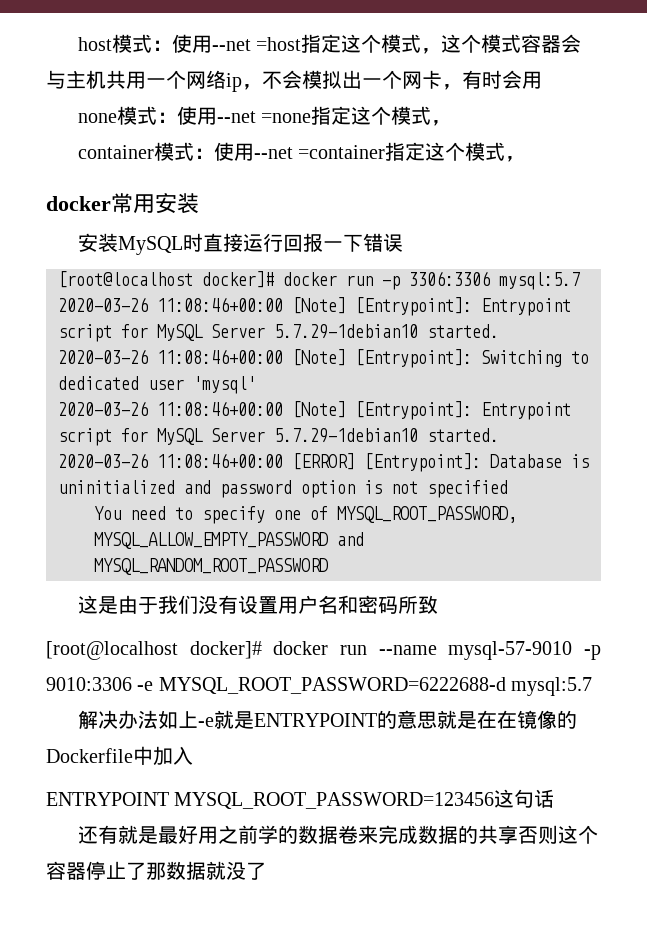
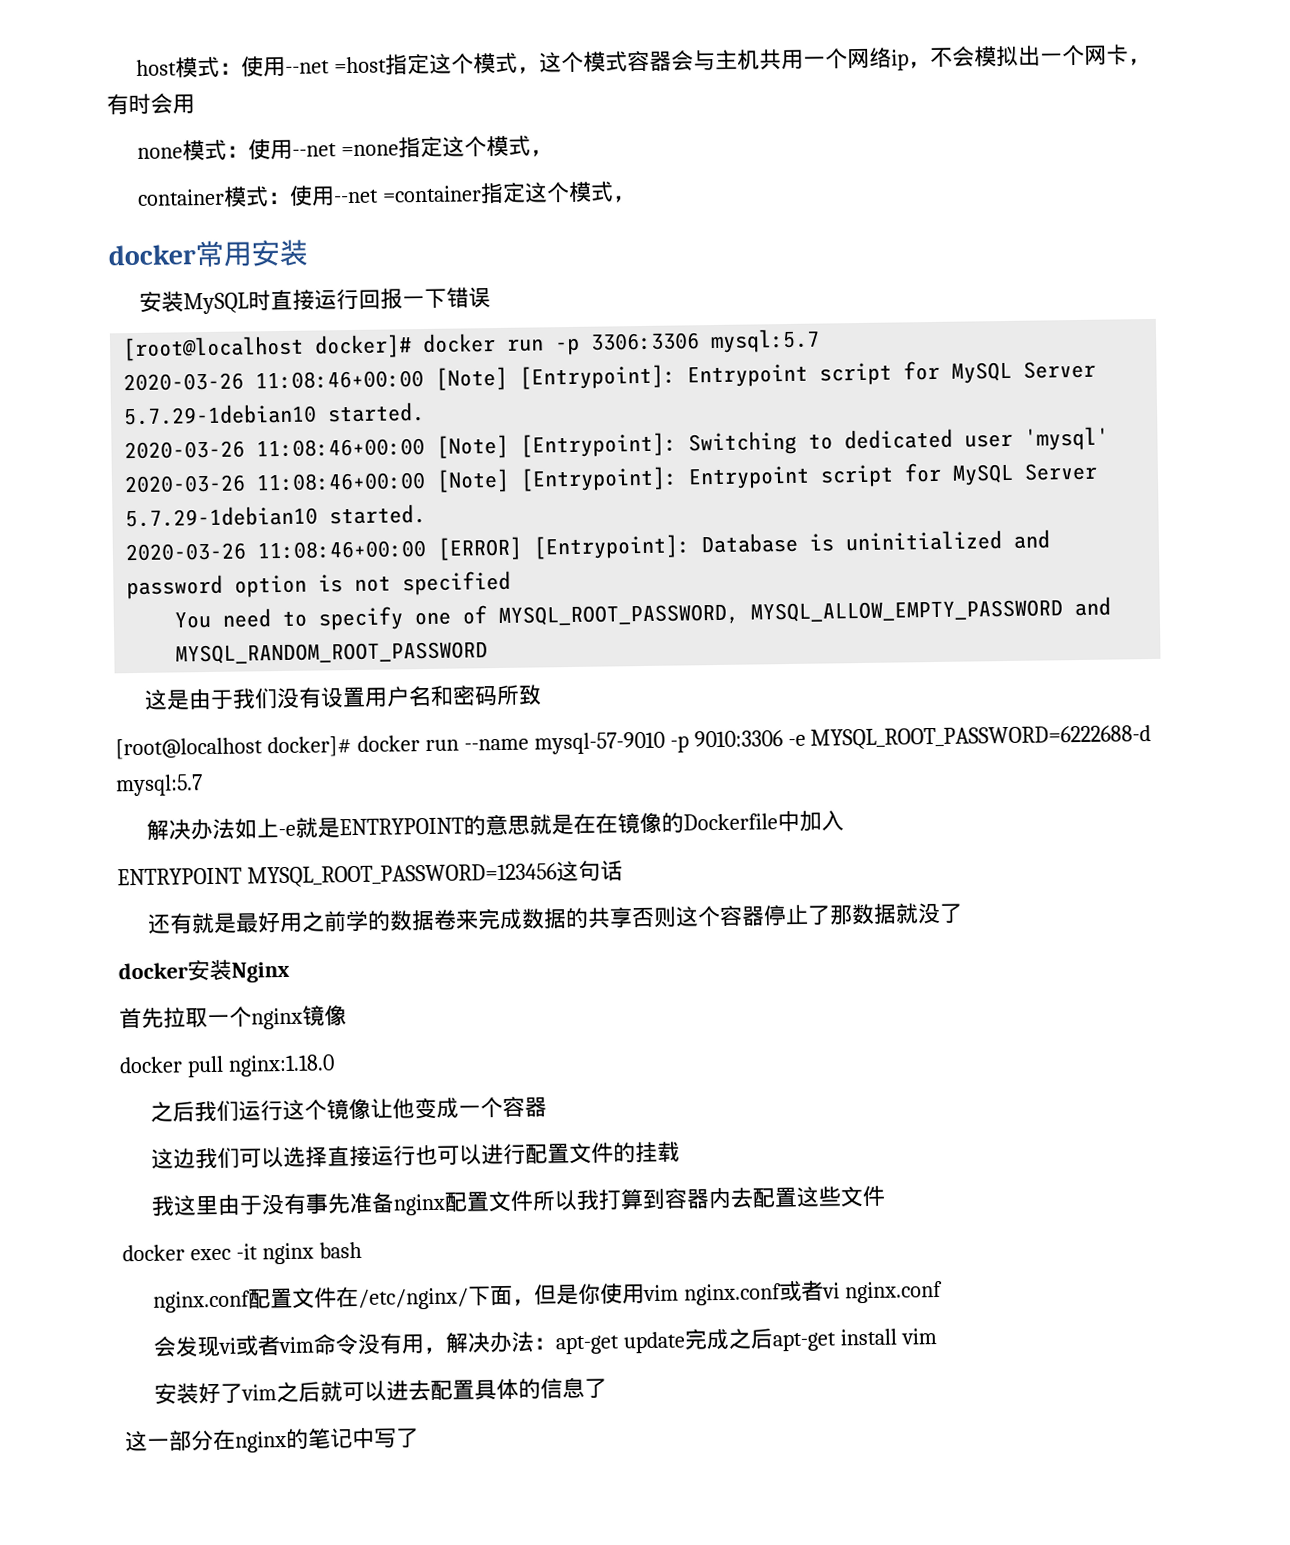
+ docker安装Nginx
+ 首先拉取一个nginx镜像
+ docker pull nginx:1.18.0
+ 之后我们运行这个镜像让他变成一个容器
+ 这边我们可以选择直接运行也可以进行配置文件的挂载
+ 我这里由于没有事先准备nginx配置文件所以我打算到容器内去配置这些文件
+ docker exec -it nginx bash
+ nginx.conf配置文件在/etc/nginx/下面，但是你使用vim nginx.conf或者vi nginx.conf
+ 会发现vi或者vim命令没有用，解决办法：apt-get update完成之后apt-get install vim
+ 安装好了vim之后就可以进去配置具体的信息了
+ 这一部分在nginx的笔记中写了

